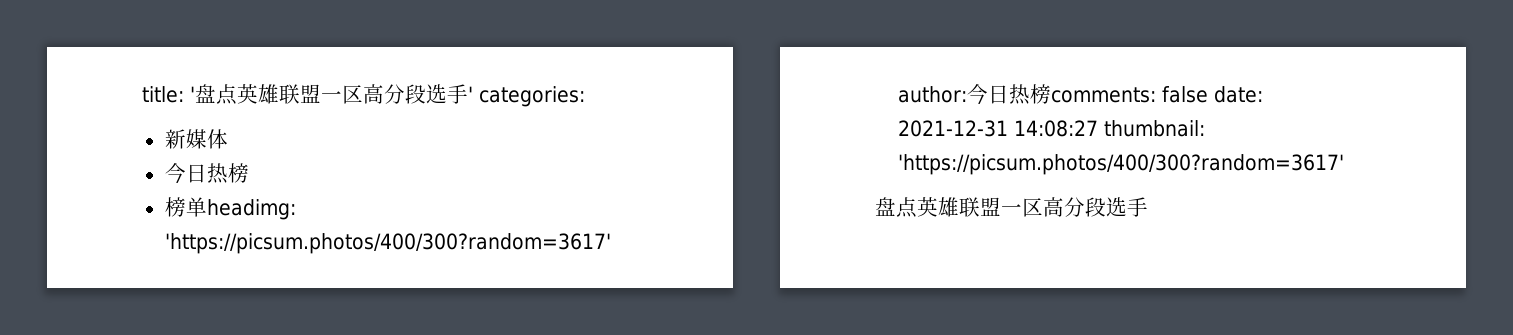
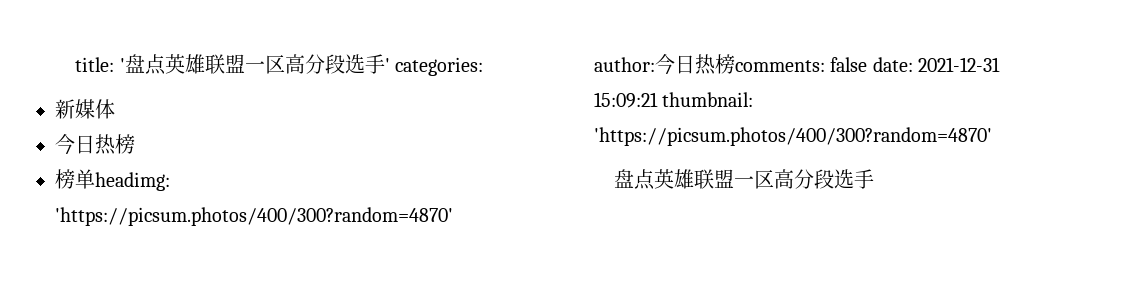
- 榜单headimg: 'https://picsum.photos/400/300?random=3617' author:今日热榜comments: false date: 2021-12-31 14:08:27 thumbnail: 'https://picsum.photos/400/300?random=3617'
+ 榜单headimg: 'https://picsum.photos/400/300?random=4870' author:今日热榜comments: false date: 2021-12-31 15:09:21 thumbnail: 'https://picsum.photos/400/300?random=4870'

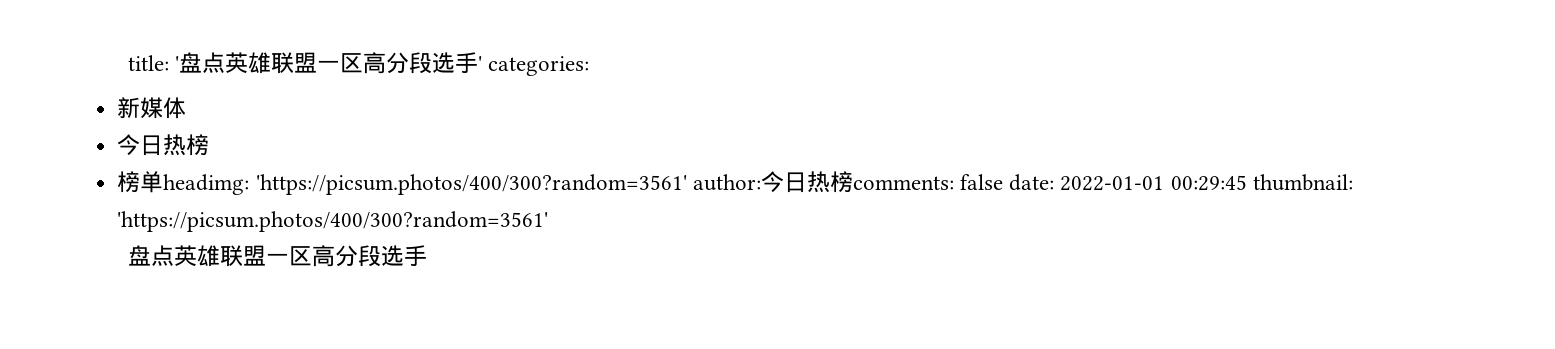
- 榜单headimg: 'https://picsum.photos/400/300?random=4870' author:今日热榜comments: false date: 2021-12-31 15:09:21 thumbnail: 'https://picsum.photos/400/300?random=4870'
+ 榜单headimg: 'https://picsum.photos/400/300?random=3561' author:今日热榜comments: false date: 2022-01-01 00:29:45 thumbnail: 'https://picsum.photos/400/300?random=3561'

